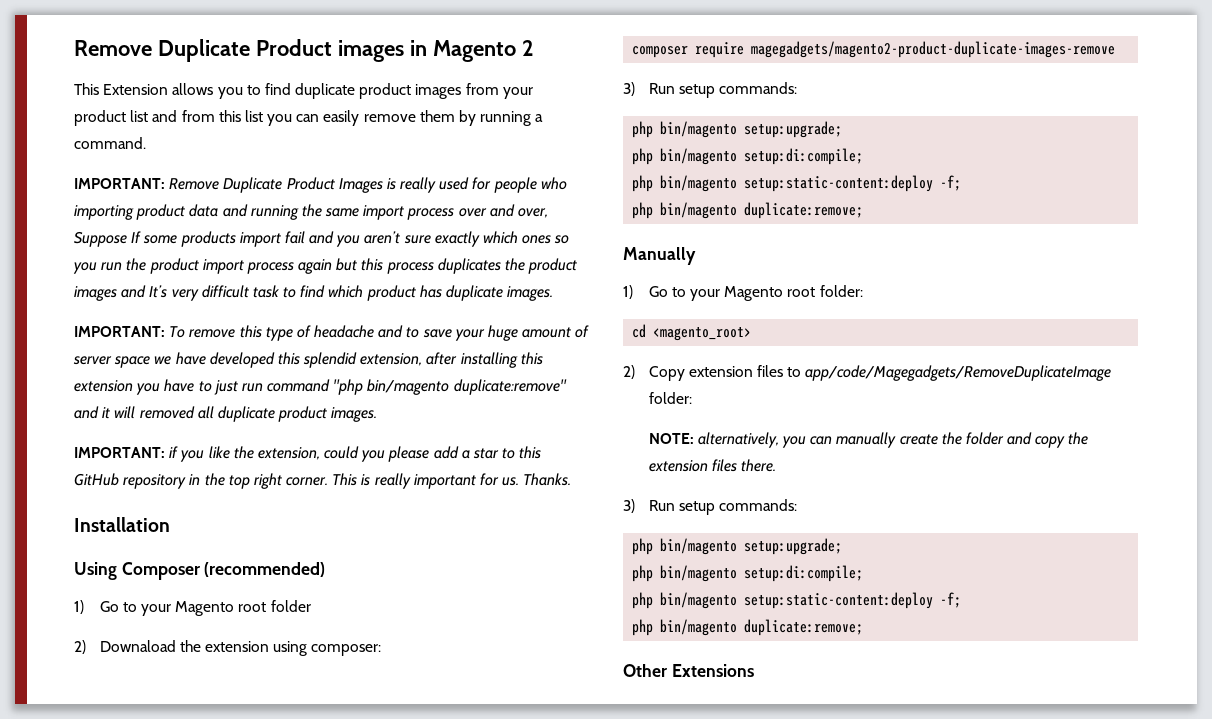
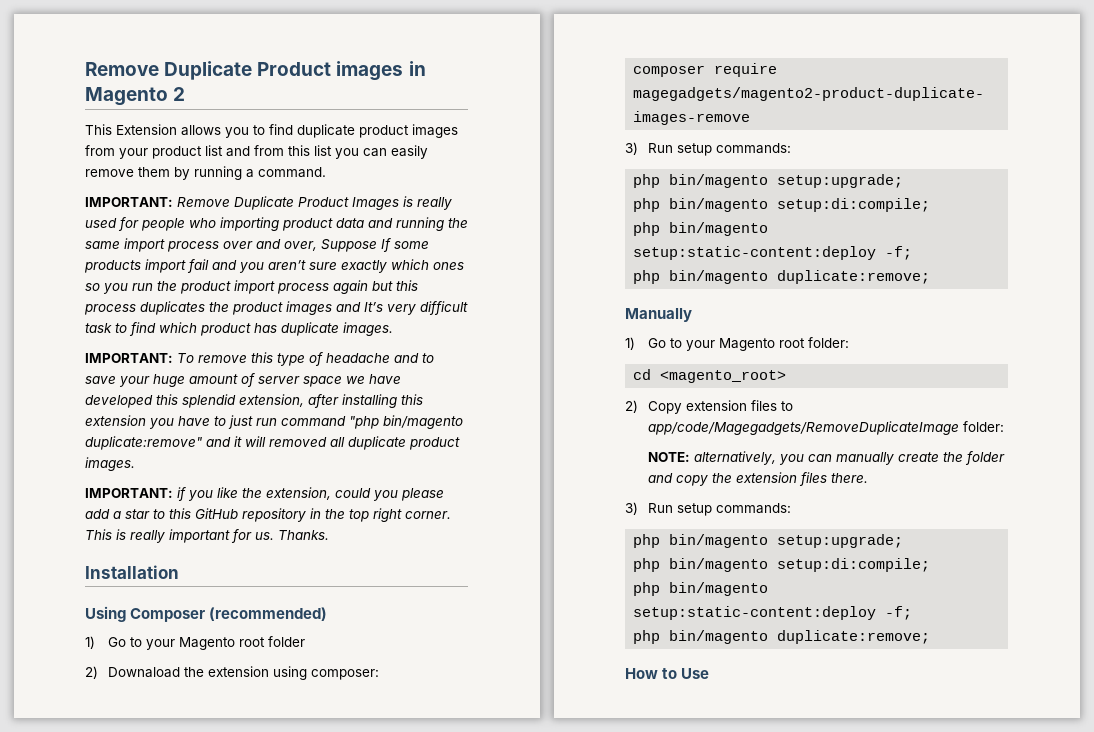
- Other Extensions
+ How to Use

